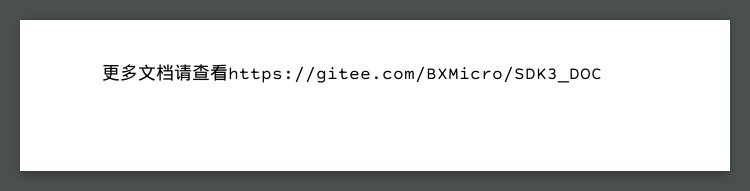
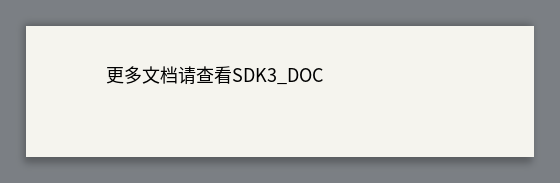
- 更多文档请查看https://gitee.com/BXMicro/SDK3_DOC
+ 更多文档请查看SDK3_DOC

